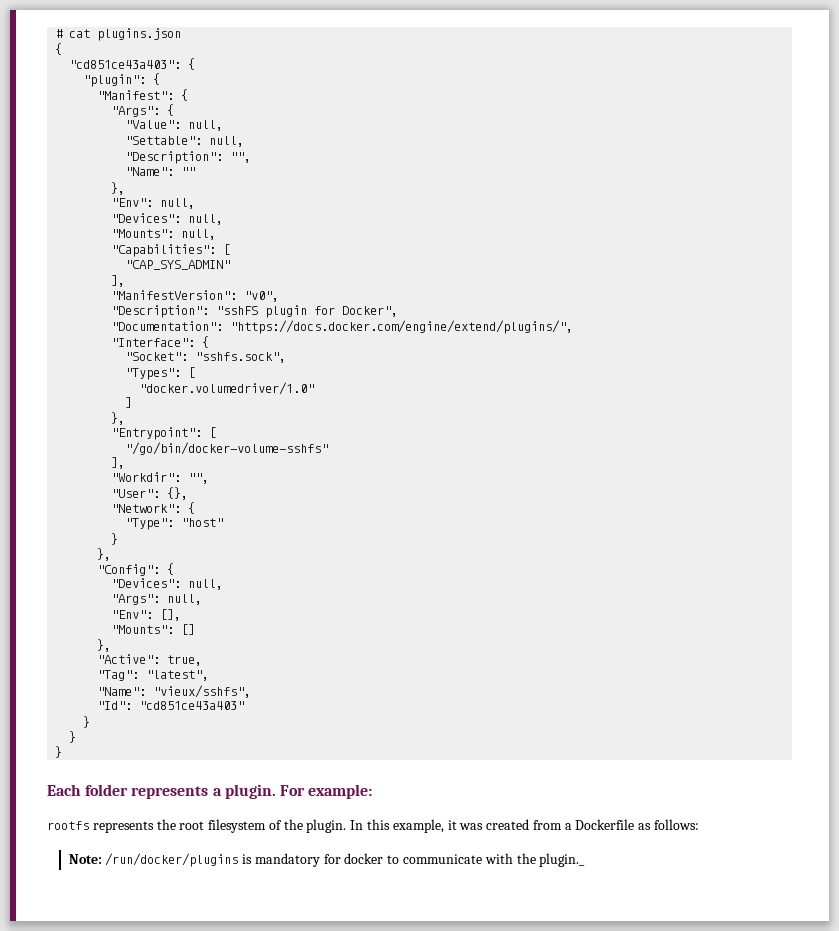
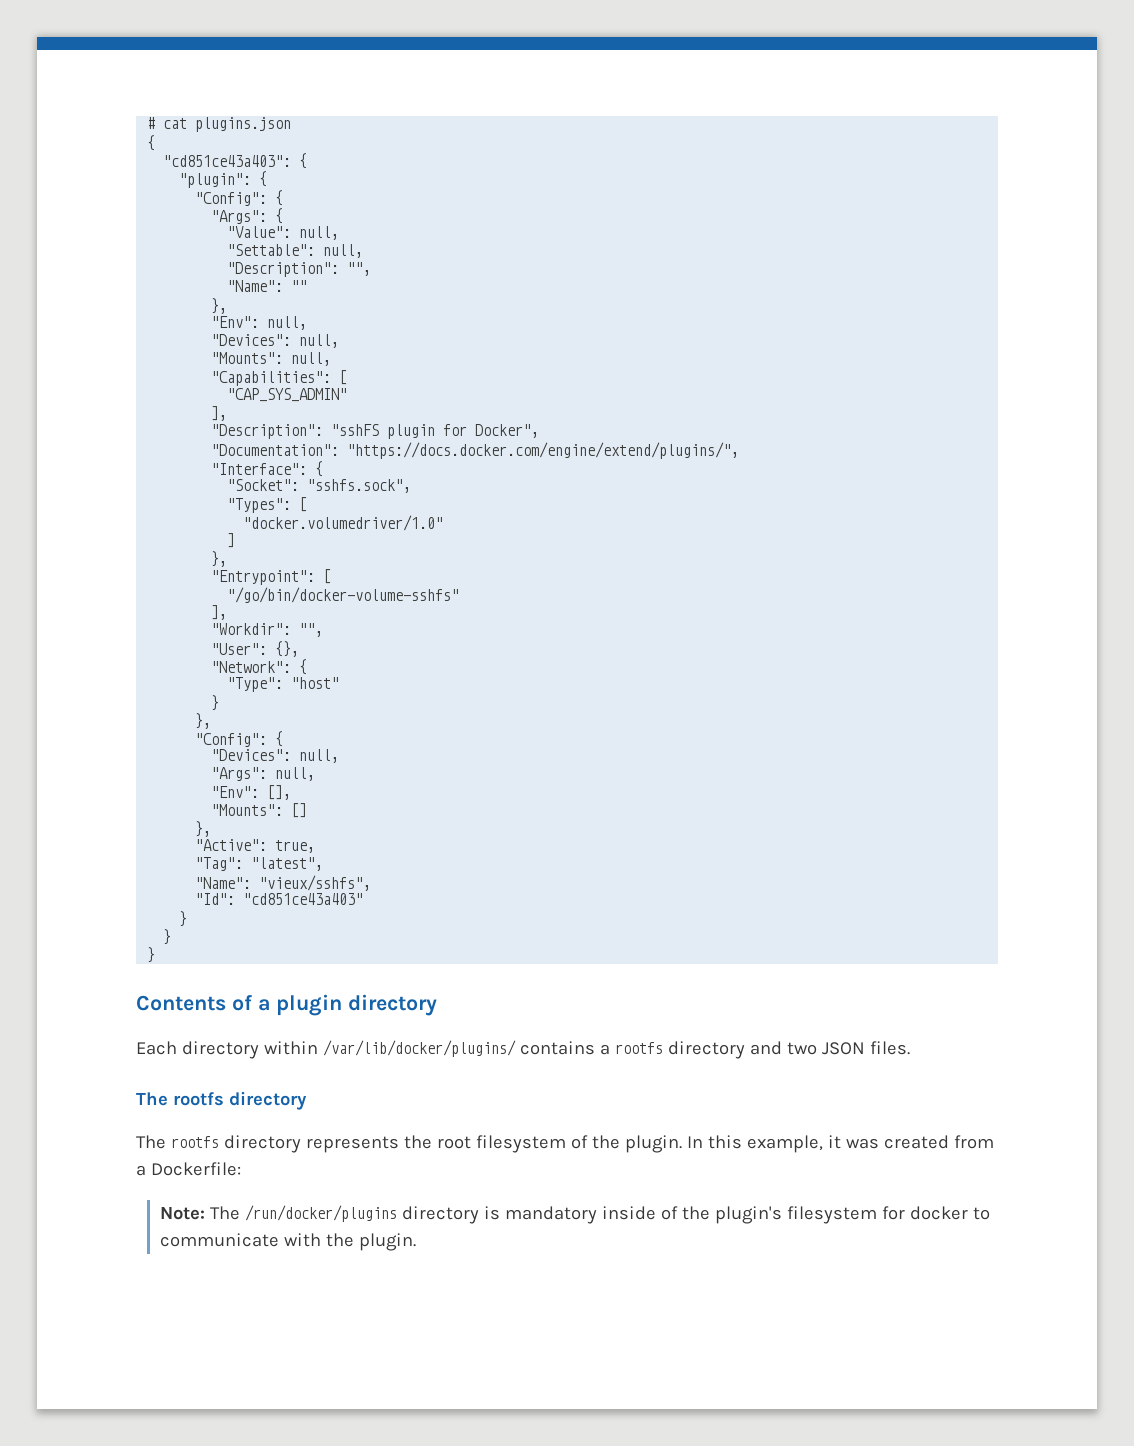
  "plugin": {
- "Manifest": {
+ "Config": {
- "ManifestVersion": "v0",
- Each folder represents a plugin. For example:
- rootfs represents the root filesystem of the plugin.
+ Contents of a plugin directory
+ Each directory within /var/lib/docker/plugins/ contains a rootfs directory and two JSON files.
+ The rootfs directory
+ The rootfs directory represents the root filesystem of the plugin.
- In this example, it was created from a Dockerfile as follows:
- Note: /run/docker/plugins is mandatory for docker to communicate with the plugin._
+ In this example, it was created from a Dockerfile:
+ Note: The /run/docker/plugins directory is mandatory inside of the plugin's filesystem for docker to communicate with the plugin.

